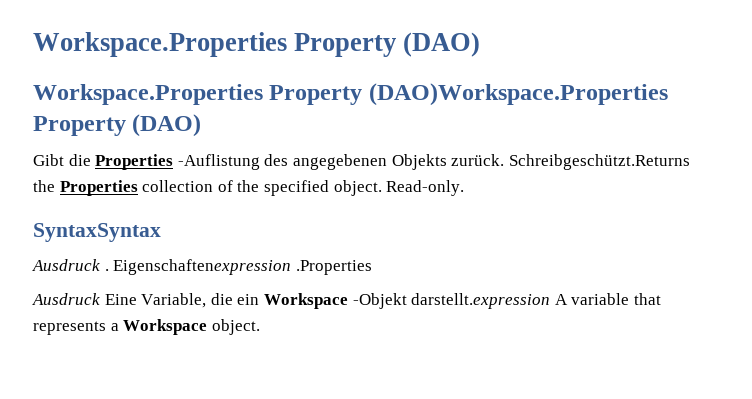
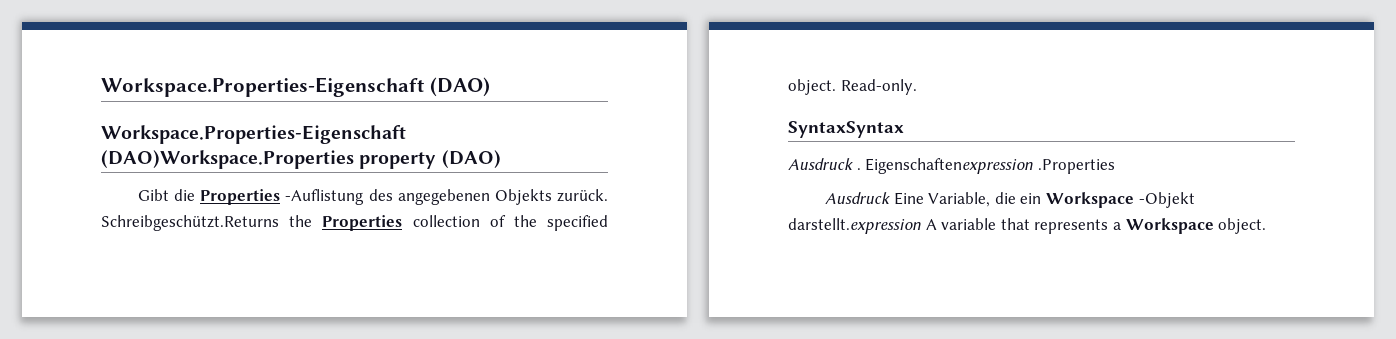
- Workspace.Properties Property (DAO)
- Workspace.Properties Property (DAO)Workspace.Properties Property (DAO)
+ Workspace.Properties-Eigenschaft (DAO)
+ Workspace.Properties-Eigenschaft (DAO)Workspace.Properties property (DAO)

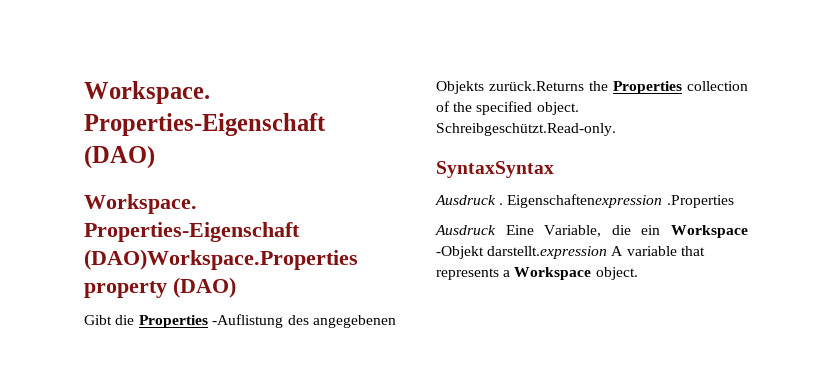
- Workspace.Properties-Eigenschaft (DAO)
- Workspace.Properties-Eigenschaft (DAO)Workspace.Properties property (DAO)
+ Workspace. Properties-Eigenschaft (DAO)
+ Workspace. Properties-Eigenschaft (DAO)Workspace.Properties property (DAO)
- Gibt die Properties -Auflistung des angegebenen Objekts zurück. Schreibgeschützt.Returns the Properties collection of the specified object.
+ Gibt die Properties -Auflistung des angegebenen Objekts zurück.Returns the Properties collection of the specified object.
- Read-only.
+ Schreibgeschützt.Read-only.

